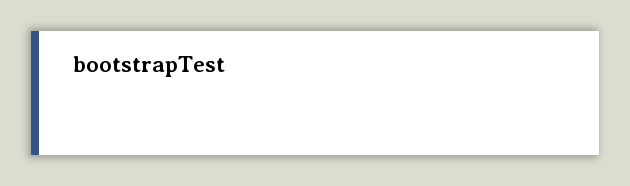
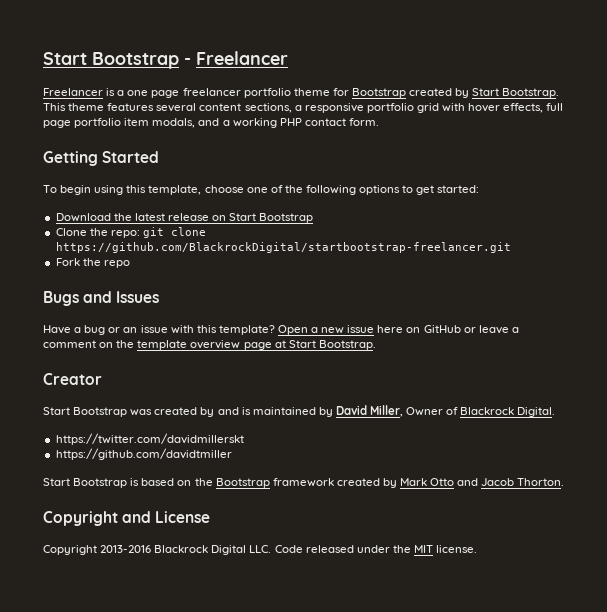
- bootstrapTest
+ Start Bootstrap - Freelancer
+ Freelancer is a one page freelancer portfolio theme for Bootstrap created by Start Bootstrap. This theme features several content sections, a responsive portfolio grid with hover effects, full page portfolio item modals, and a working PHP contact form.
+ Getting Started
+ To begin using this template, choose one of the following options to get started:
+ Download the latest release on Start Bootstrap
+ Clone the repo: git clone https://github.com/BlackrockDigital/startbootstrap-freelancer.git
+ Fork the repo
+ Bugs and Issues
+ Have a bug or an issue with this template? Open a new issue here on GitHub or leave a comment on the template overview page at Start Bootstrap.
+ Creator
+ Start Bootstrap was created by and is maintained by David Miller, Owner of Blackrock Digital.
+ https://twitter.com/davidmillerskt
+ https://github.com/davidtmiller
+ Start Bootstrap is based on the Bootstrap framework created by Mark Otto and Jacob Thorton.
+ Copyright and License
+ Copyright 2013-2016 Blackrock Digital LLC. Code released under the MIT license.

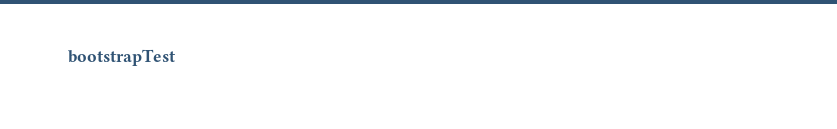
- Start Bootstrap - Freelancer
- Freelancer is a one page freelancer portfolio theme for Bootstrap created by Start Bootstrap. This theme features several content sections, a responsive portfolio grid with hover effects, full page portfolio item modals, and a working PHP contact form.
- Getting Started
- To begin using this template, choose one of the following options to get started:
- Download the latest release on Start Bootstrap
- Clone the repo: git clone https://github.com/BlackrockDigital/startbootstrap-freelancer.git
- Fork the repo
- Bugs and Issues
- Have a bug or an issue with this template? Open a new issue here on GitHub or leave a comment on the template overview page at Start Bootstrap.
- Creator
- Start Bootstrap was created by and is maintained by David Miller, Owner of Blackrock Digital.
- https://twitter.com/davidmillerskt
- https://github.com/davidtmiller
- Start Bootstrap is based on the Bootstrap framework created by Mark Otto and Jacob Thorton.
- Copyright and License
- Copyright 2013-2016 Blackrock Digital LLC. Code released under the MIT license.
+ bootstrapTest

